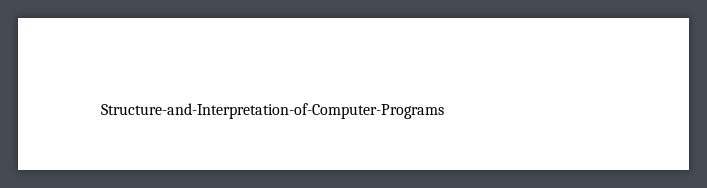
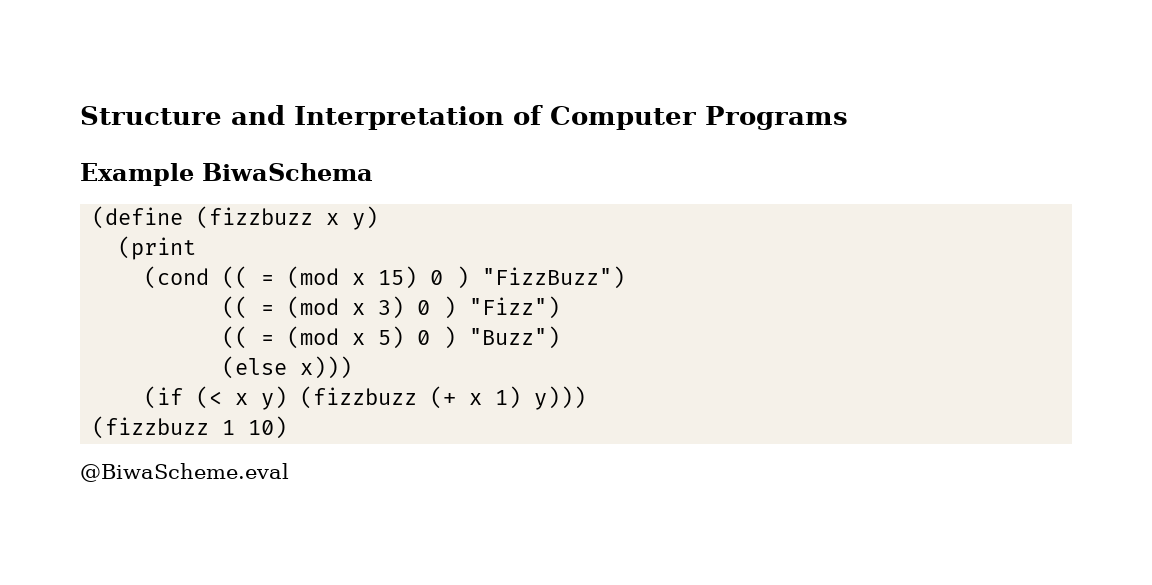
- Structure-and-Interpretation-of-Computer-Programs
+ Structure and Interpretation of Computer Programs
+ Example BiwaSchema
+ (define (fizzbuzz x y)
+ (print
+ (cond (( = (mod x 15) 0 ) "FizzBuzz")
+ (( = (mod x 3) 0 ) "Fizz")
+ (( = (mod x 5) 0 ) "Buzz")
+ (else x)))
+ (if (< x y) (fizzbuzz (+ x 1) y)))
+ (fizzbuzz 1 10)
+ @BiwaScheme.eval

